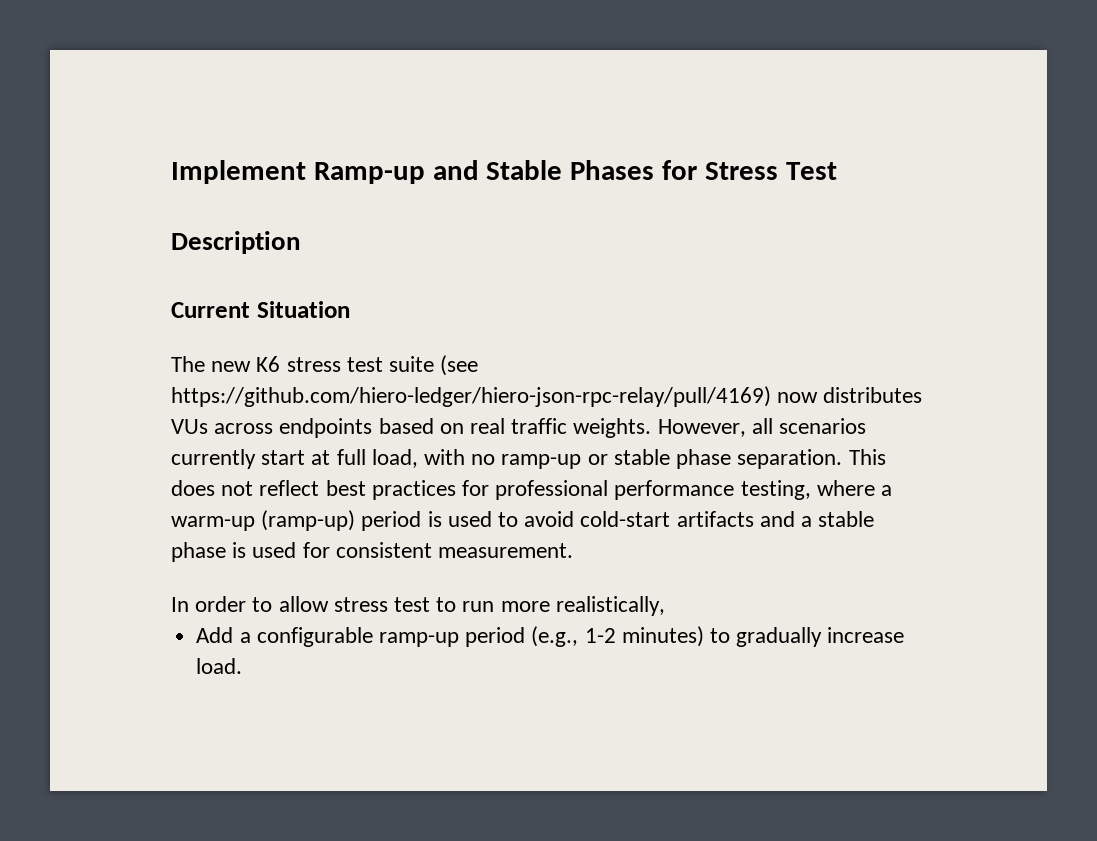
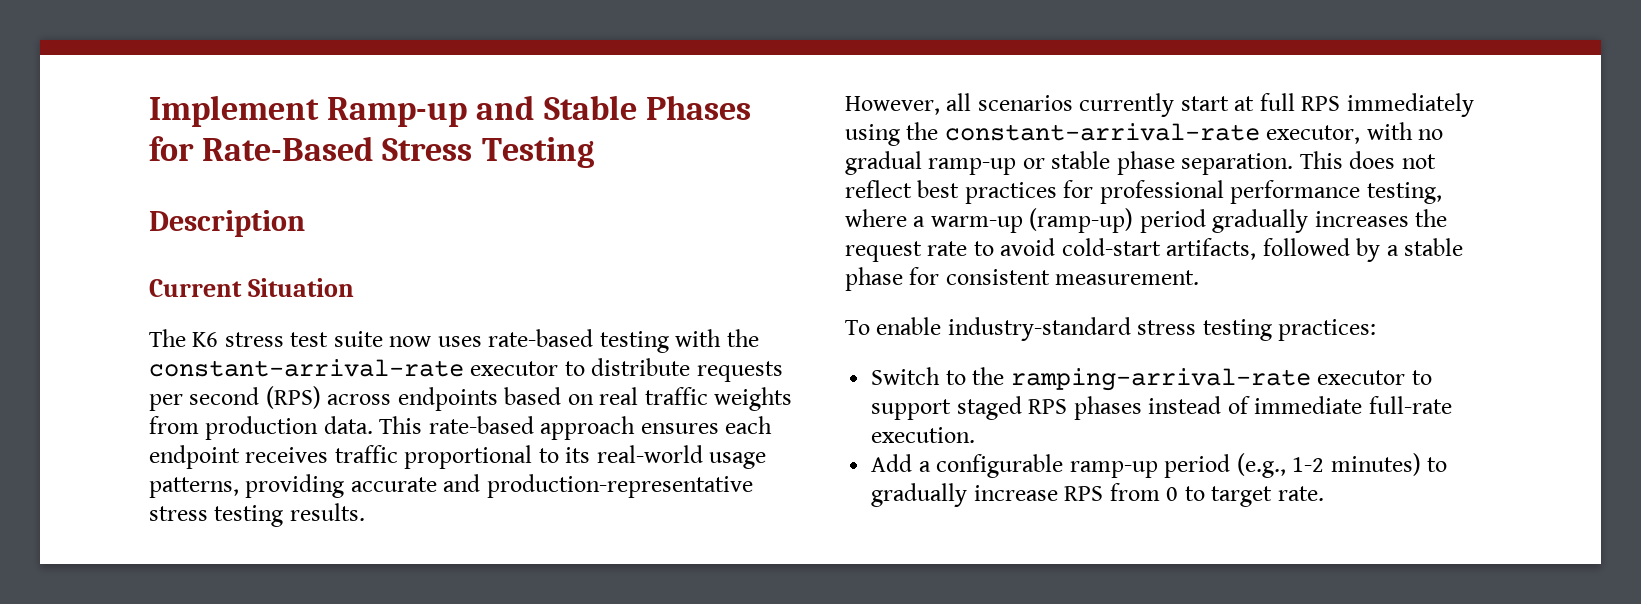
- Implement Ramp-up and Stable Phases for Stress Test
+ Implement Ramp-up and Stable Phases for Rate-Based Stress Testing
- The new K6 stress test suite (see https://github.com/hiero-ledger/hiero-json-rpc-relay/pull/4169) now distributes VUs across endpoints based on real traffic weights. However, all scenarios currently start at full load, with no ramp-up or stable phase separation.
+ The K6 stress test suite now uses rate-based testing with the constant-arrival-rate executor to distribute requests per second (RPS) across endpoints based on real traffic weights from production data. This rate-based approach ensures each endpoint receives traffic proportional to its real-world usage patterns, providing accurate and production-representative stress testing results.
+ However, all scenarios currently start at full RPS immediately using the constant-arrival-rate executor, with no gradual ramp-up or stable phase separation.
- This does not reflect best practices for professional performance testing, where a warm-up (ramp-up) period is used to avoid cold-start artifacts and a stable phase is used for consistent measurement.
+ This does not reflect best practices for professional performance testing, where a warm-up (ramp-up) period gradually increases the request rate to avoid cold-start artifacts, followed by a stable phase for consistent measurement.
- In order to allow stress test to run more realistically,
+ To enable industry-standard stress testing practices:
+ Switch to the ramping-arrival-rate executor to support staged RPS phases instead of immediate full-rate execution.
- Add a configurable ramp-up period (e.g., 1-2 minutes) to gradually increase load.
+ Add a configurable ramp-up period (e.g., 1-2 minutes) to gradually increase RPS from 0 to target rate.

